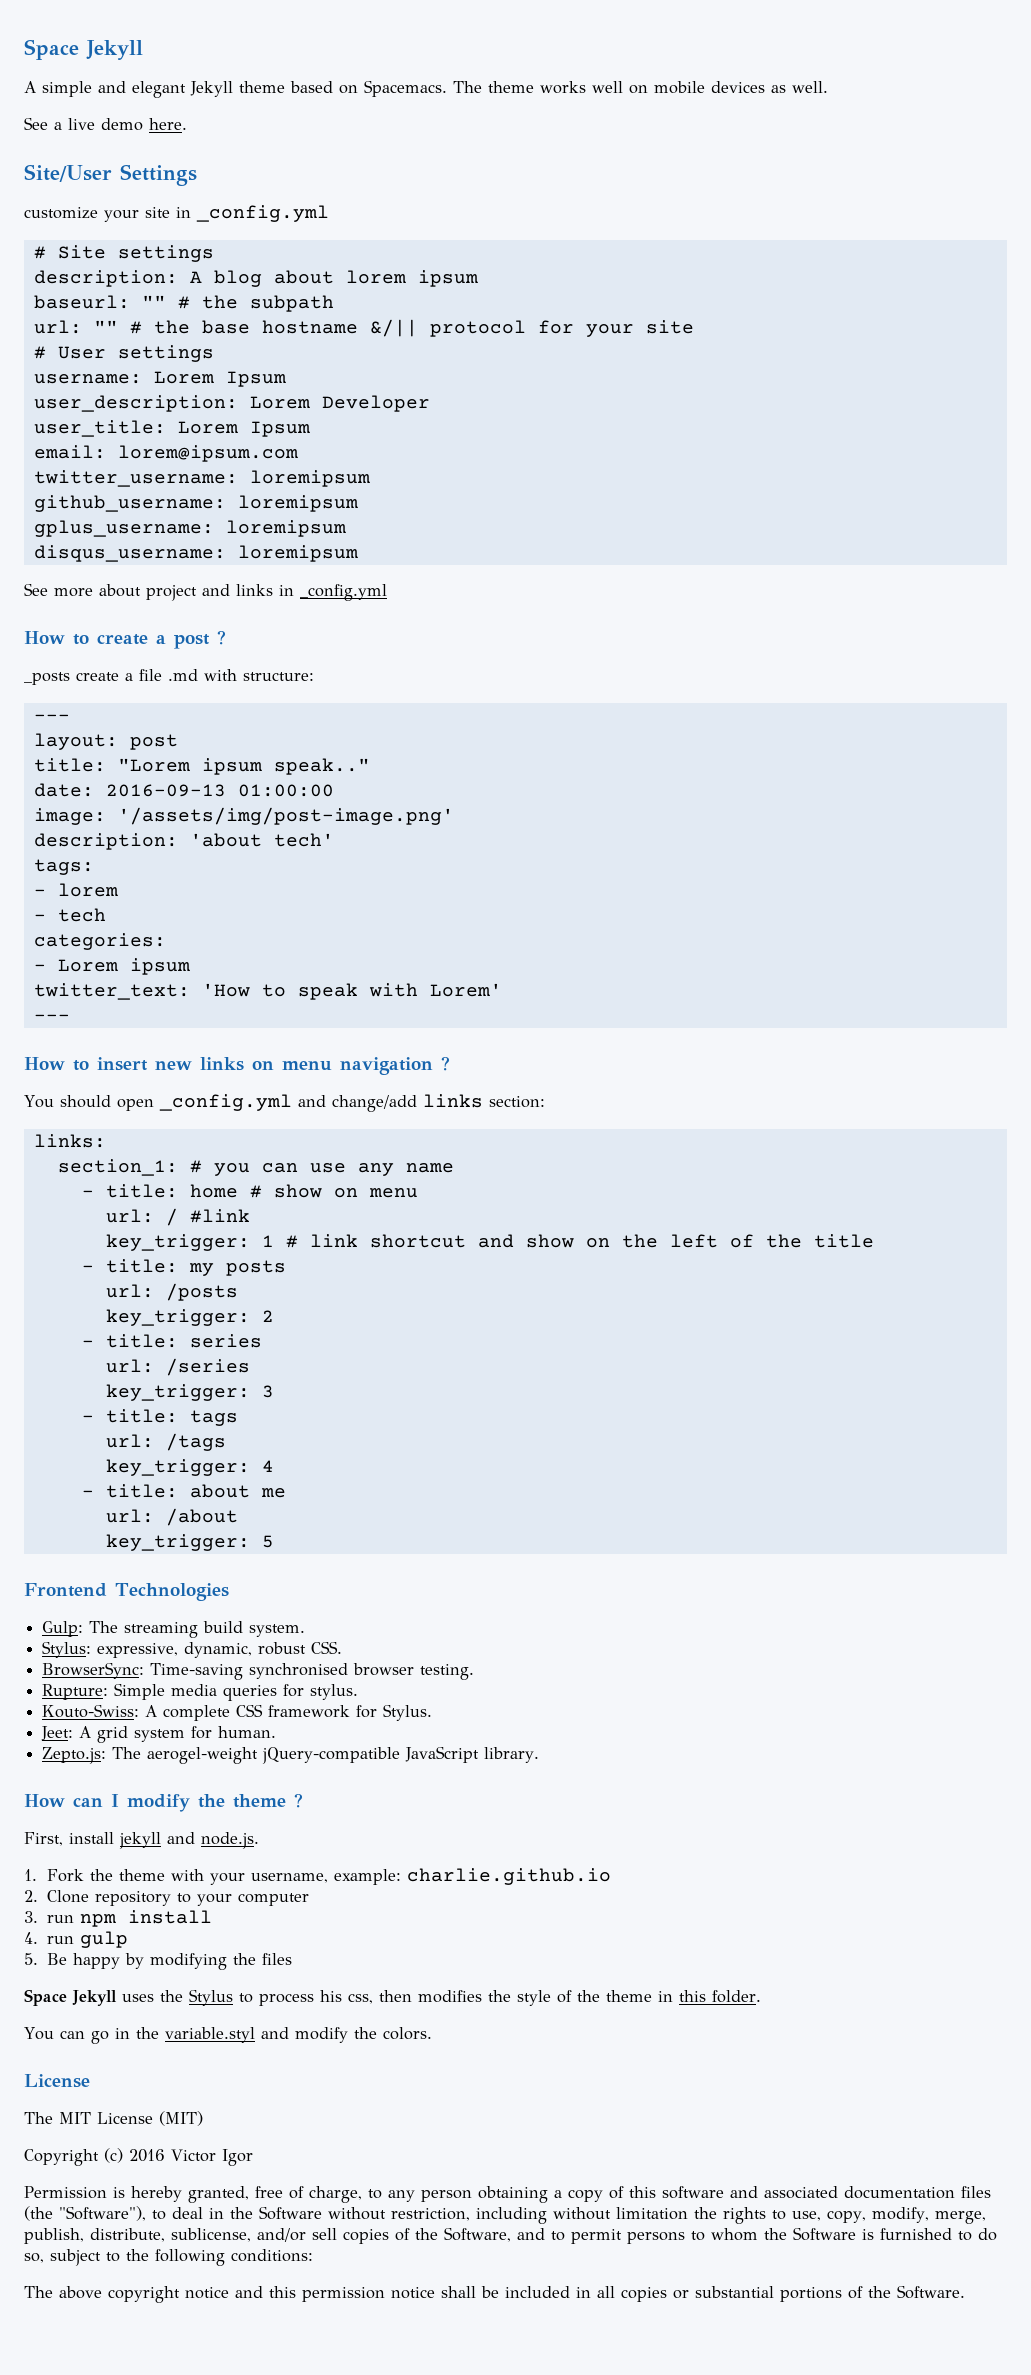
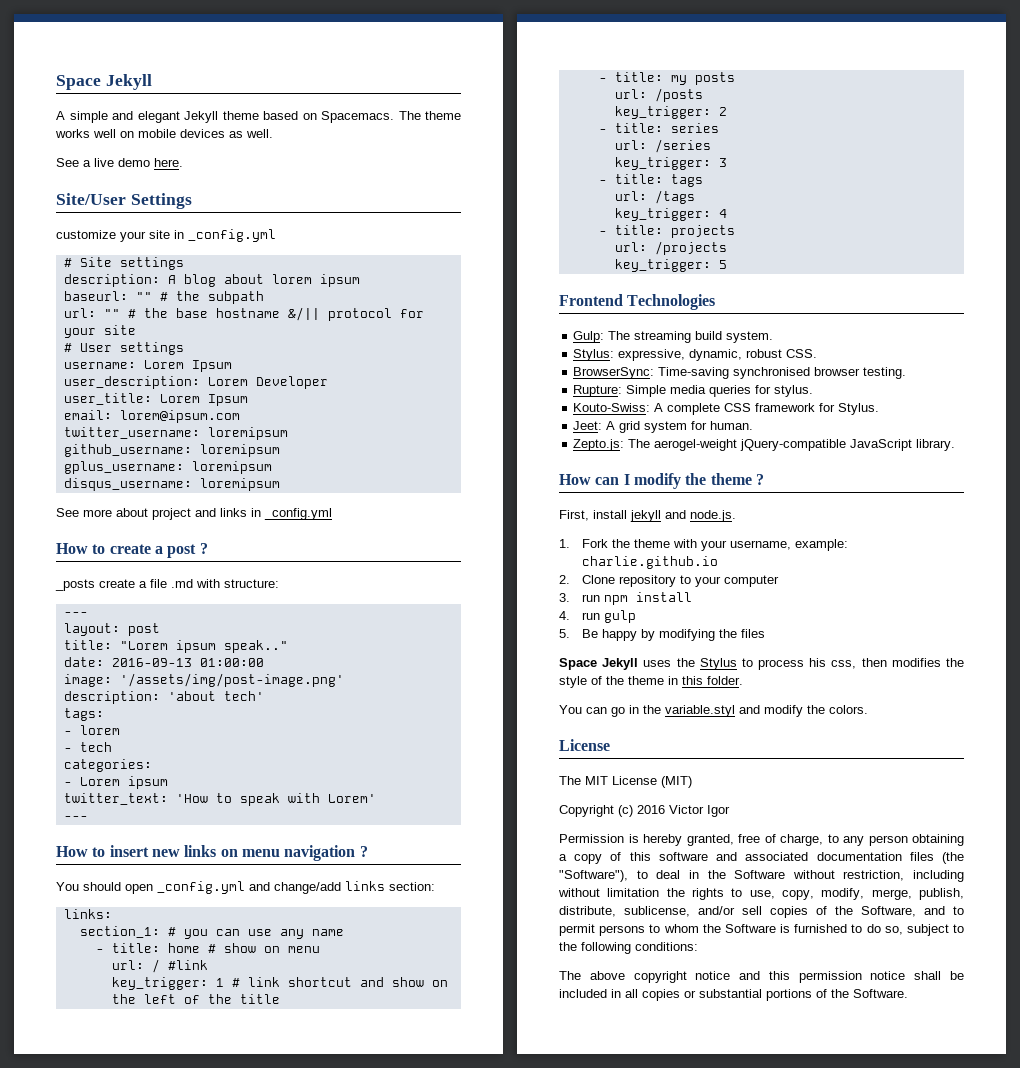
- - title: about me
- url: /about
+ - title: projects
+ url: /projects

